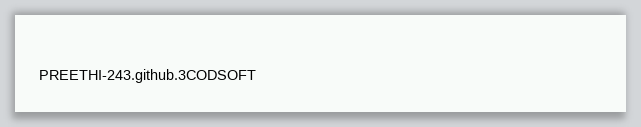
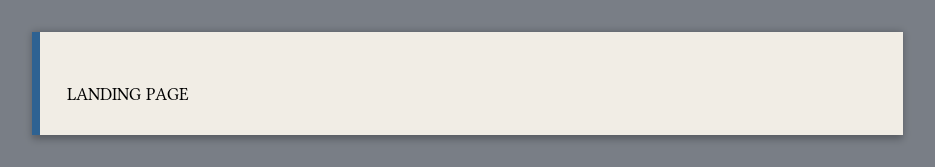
- PREETHI-243.github.3CODSOFT
+ LANDING PAGE

